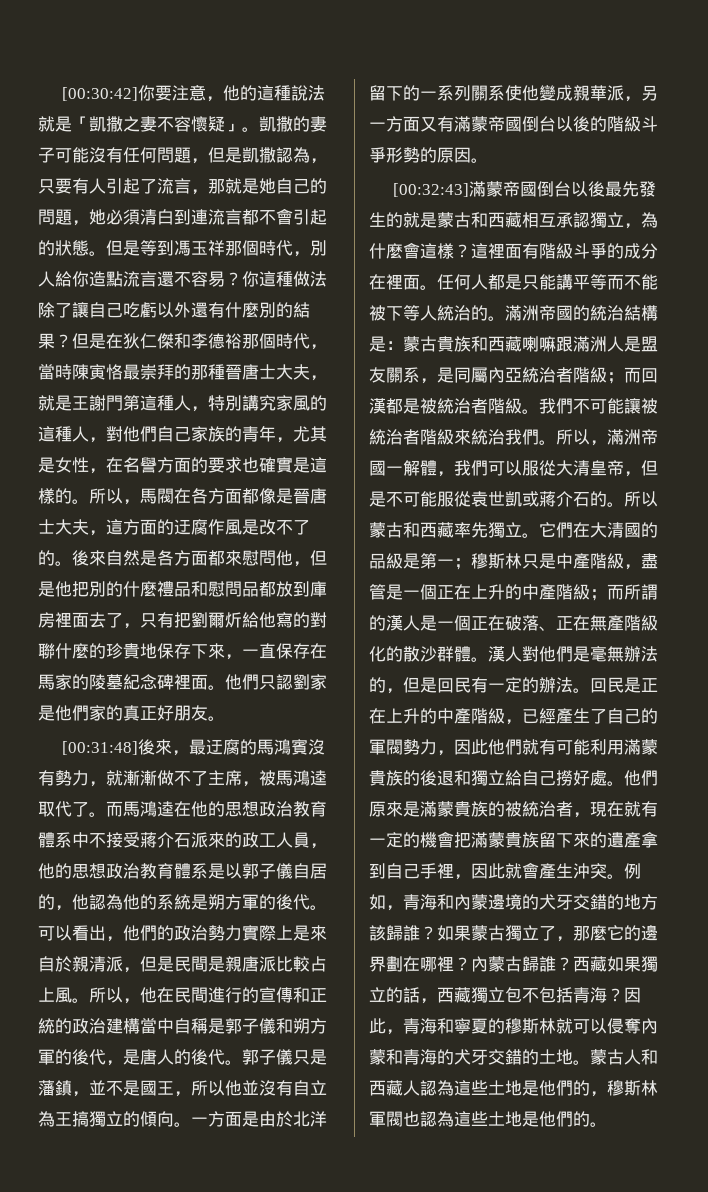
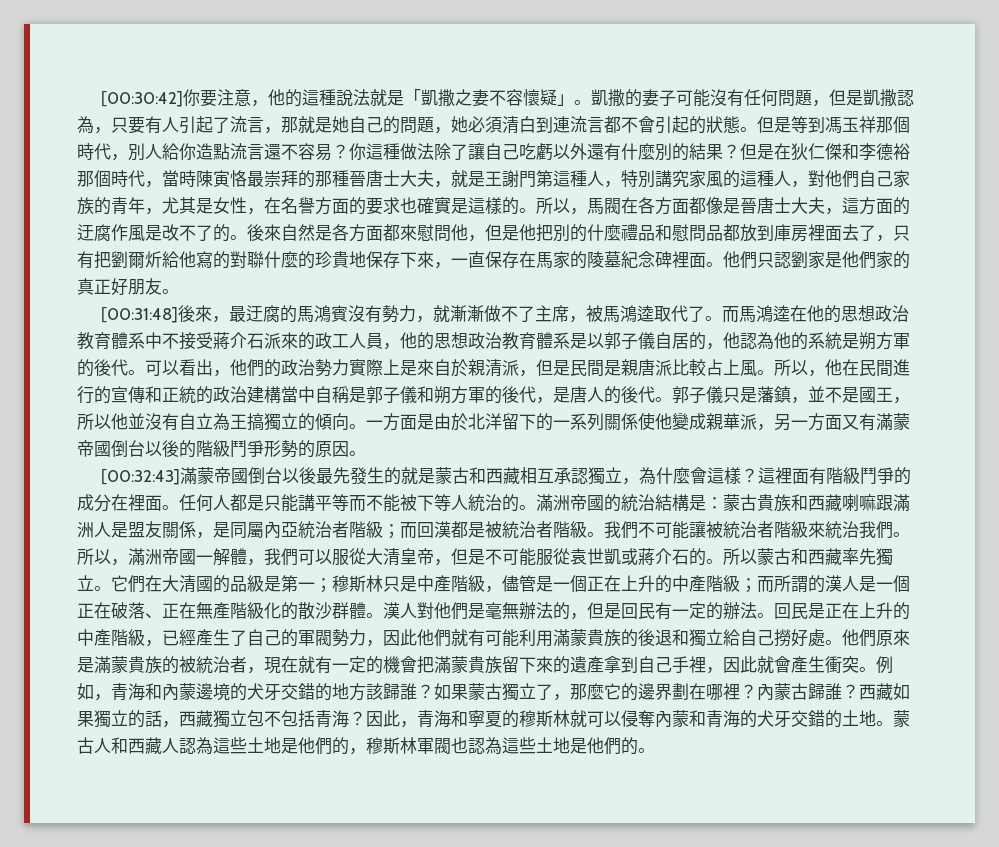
- 一方面是由於北洋留下的一系列關系使他變成親華派，另一方面又有滿蒙帝國倒台以後的階級斗爭形勢的原因。
+ 一方面是由於北洋留下的一系列關係使他變成親華派，另一方面又有滿蒙帝國倒台以後的階級鬥爭形勢的原因。
- 這裡面有階級斗爭的成分在裡面。
+ 這裡面有階級鬥爭的成分在裡面。
- 滿洲帝國的統治結構是：蒙古貴族和西藏喇嘛跟滿洲人是盟友關系，是同屬內亞統治者階級；而回漢都是被統治者階級。
+ 滿洲帝國的統治結構是：蒙古貴族和西藏喇嘛跟滿洲人是盟友關係，是同屬內亞統治者階級；而回漢都是被統治者階級。
- 它們在大清國的品級是第一；穆斯林只是中產階級，盡管是一個正在上升的中產階級；而所謂的漢人是一個正在破落、正在無產階級化的散沙群體。
+ 它們在大清國的品級是第一；穆斯林只是中產階級，儘管是一個正在上升的中產階級；而所謂的漢人是一個正在破落、正在無產階級化的散沙群體。
- 他們原來是滿蒙貴族的被統治者，現在就有一定的機會把滿蒙貴族留下來的遺產拿到自己手裡，因此就會產生沖突。
+ 他們原來是滿蒙貴族的被統治者，現在就有一定的機會把滿蒙貴族留下來的遺產拿到自己手裡，因此就會產生衝突。

